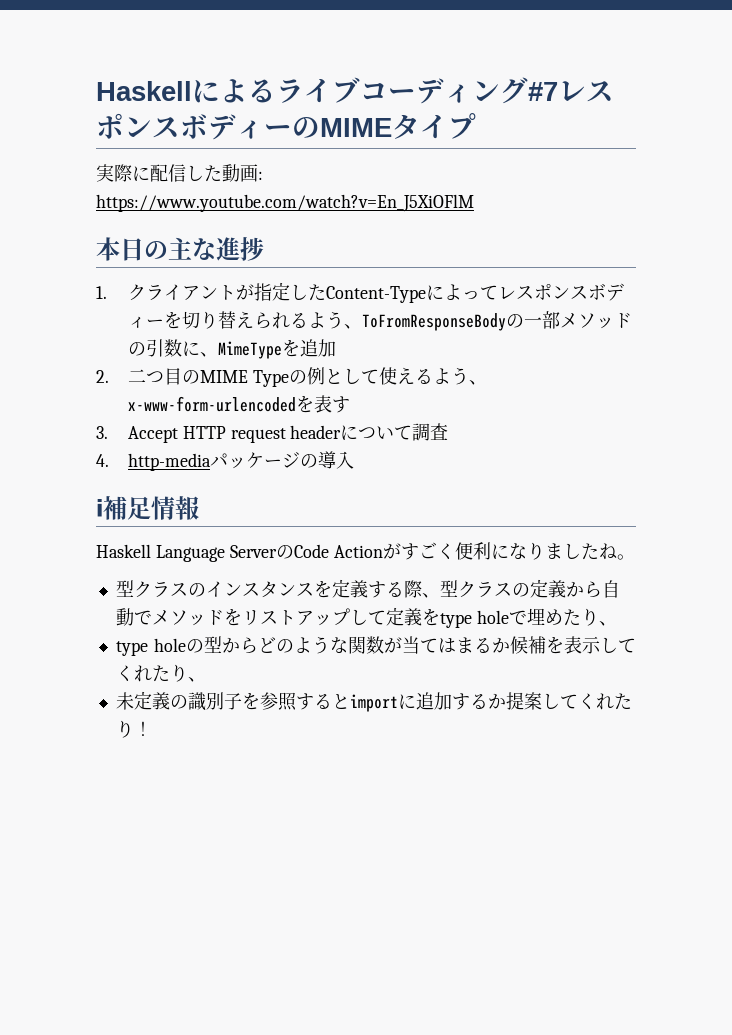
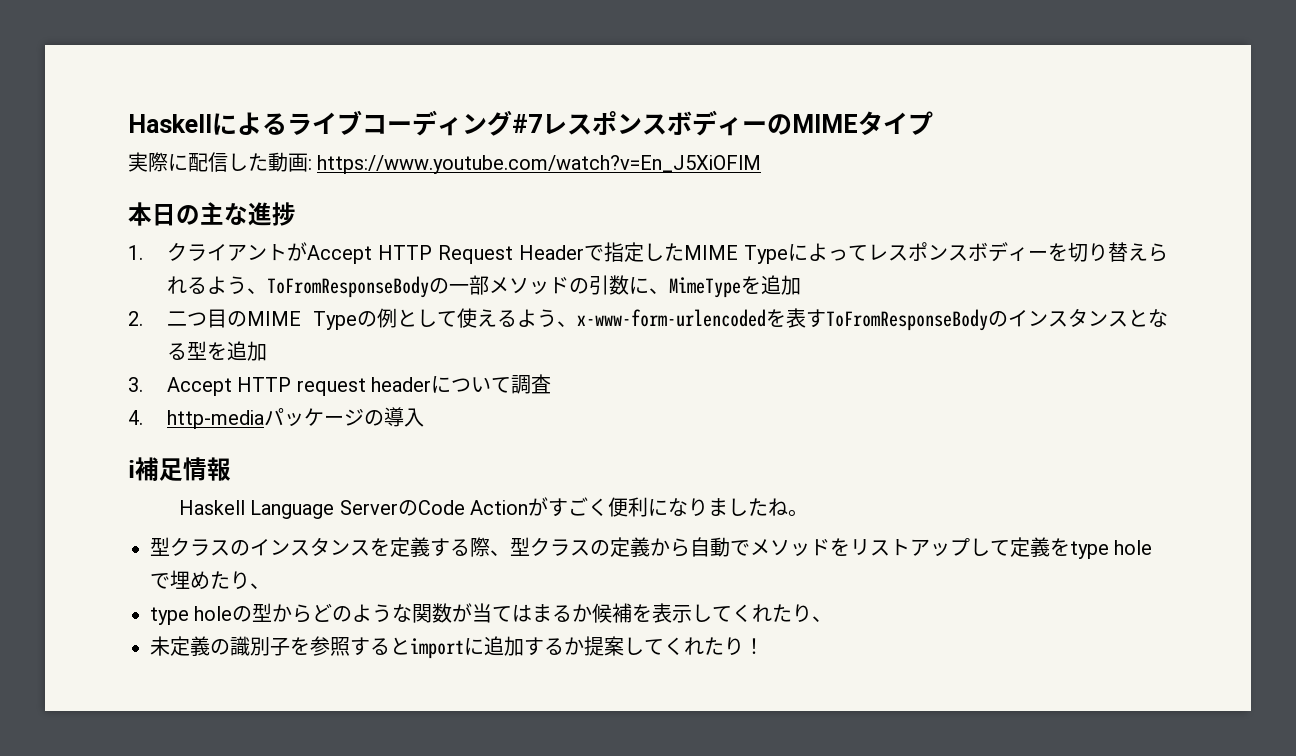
- 1.クライアントが指定したContent-Typeによってレスポンスボディーを切り替えられるよう、ToFromResponseBodyの一部メソッドの引数に、MimeTypeを追加
+ 1.クライアントがAccept HTTP Request Headerで指定したMIME Typeによってレスポンスボディーを切り替えられるよう、ToFromResponseBodyの一部メソッドの引数に、MimeTypeを追加
- 2.二つ目のMIME Typeの例として使えるよう、x-www-form-urlencodedを表す
+ 2.二つ目のMIME Typeの例として使えるよう、x-www-form-urlencodedを表すToFromResponseBodyのインスタンスとなる型を追加

